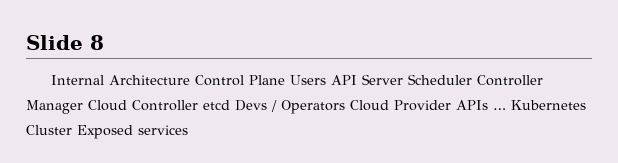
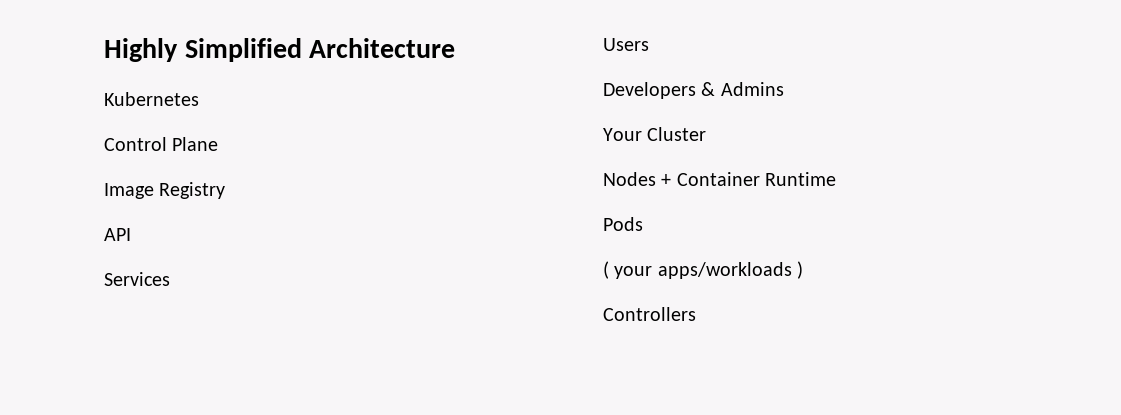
- Slide 8
- Internal Architecture Control Plane Users API Server Scheduler Controller Manager Cloud Controller etcd Devs / Operators Cloud Provider APIs … Kubernetes Cluster Exposed services
+ Highly Simplified Architecture
+ Kubernetes
+ Control Plane
+ Image Registry
+ API
+ Services
+ Users
+ Developers & Admins
+ Your Cluster
+ Nodes + Container Runtime
+ Pods
+ ( your apps/workloads )
+ Controllers

